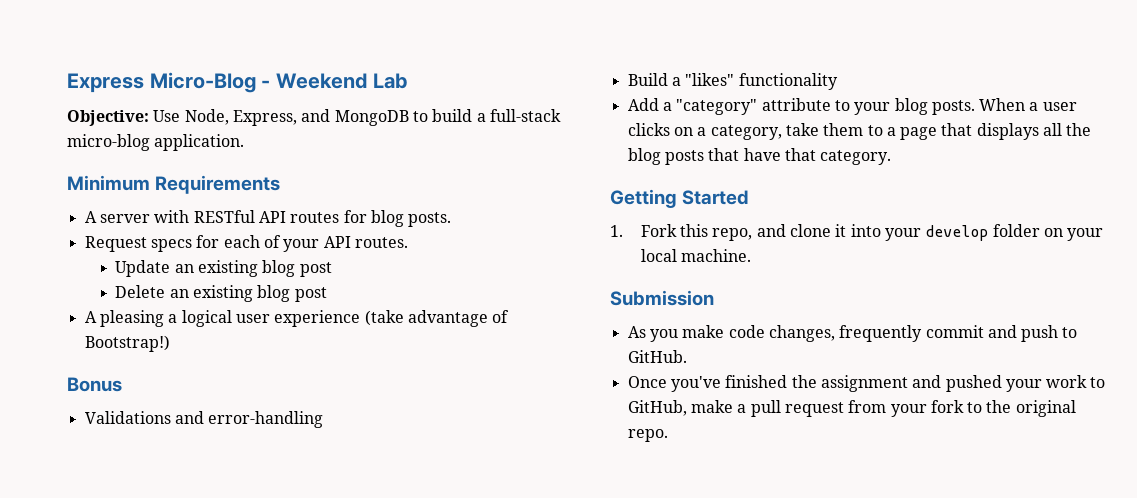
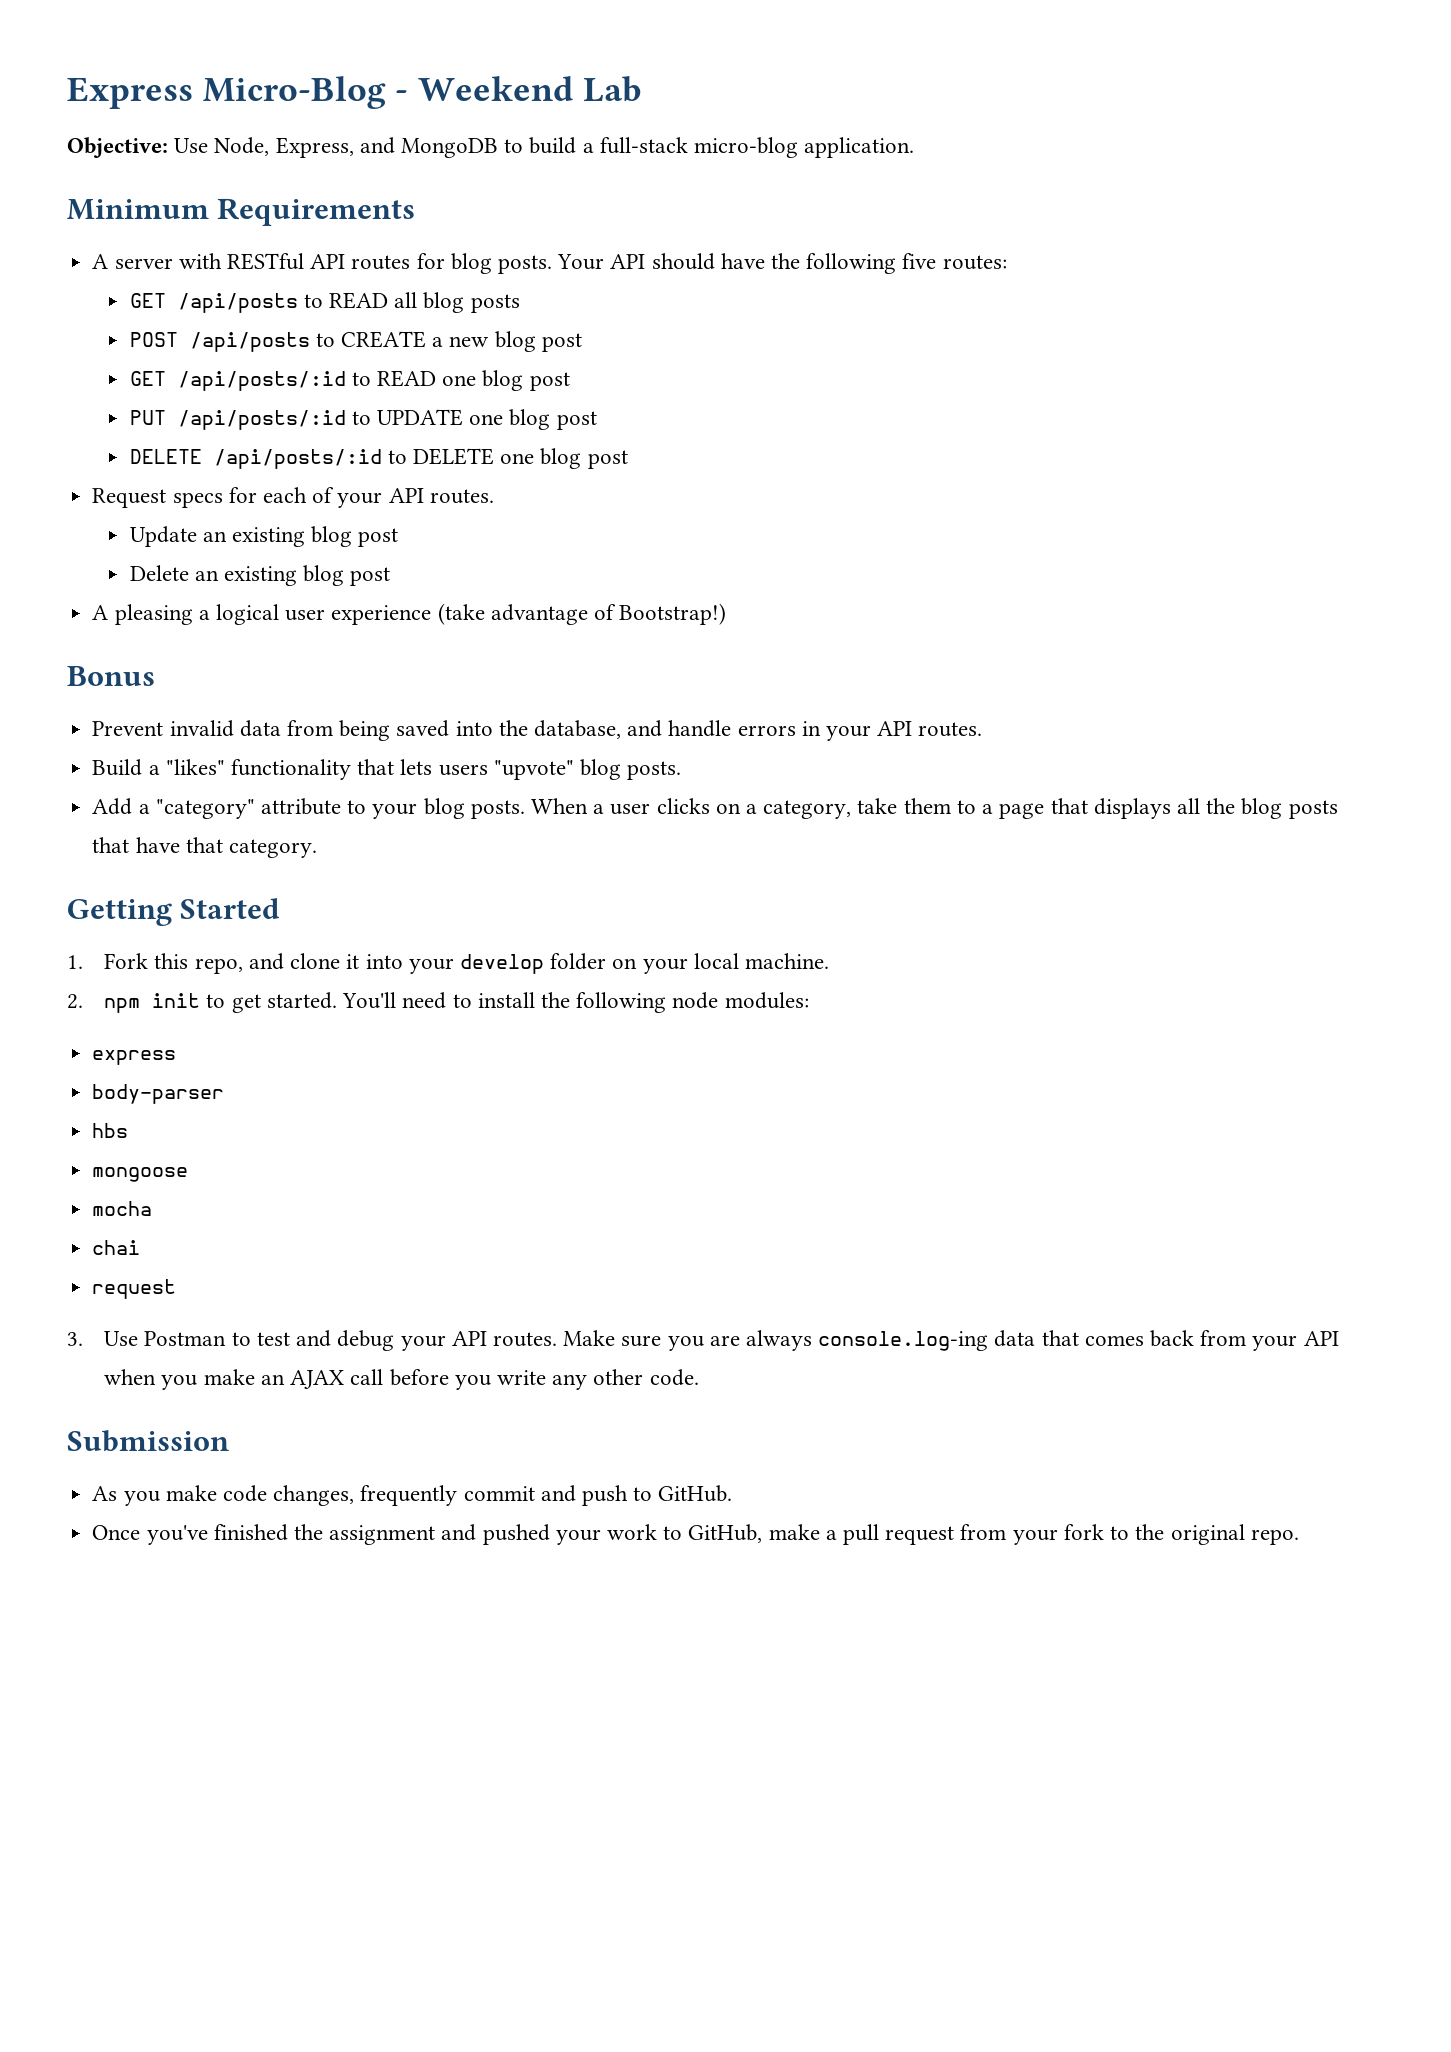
+ Your API should have the following five routes:
+ GET /api/posts to READ all blog posts
+ POST /api/posts to CREATE a new blog post
+ GET /api/posts/:id to READ one blog post
+ PUT /api/posts/:id to UPDATE one blog post
+ DELETE /api/posts/:id to DELETE one blog post
- Validations and error-handling
- Build a "likes" functionality
+ Prevent invalid data from being saved into the database, and handle errors in your API routes.
+ Build a "likes" functionality that lets users "upvote" blog posts.
+ 2. npm init to get started. You'll need to install the following node modules:
+ express
+ body-parser
+ hbs
+ mongoose
+ mocha
+ chai
+ request
+ 3. Use Postman to test and debug your API routes. Make sure you are always console.log-ing data that comes back from your API when you make an AJAX call before you write any other code.

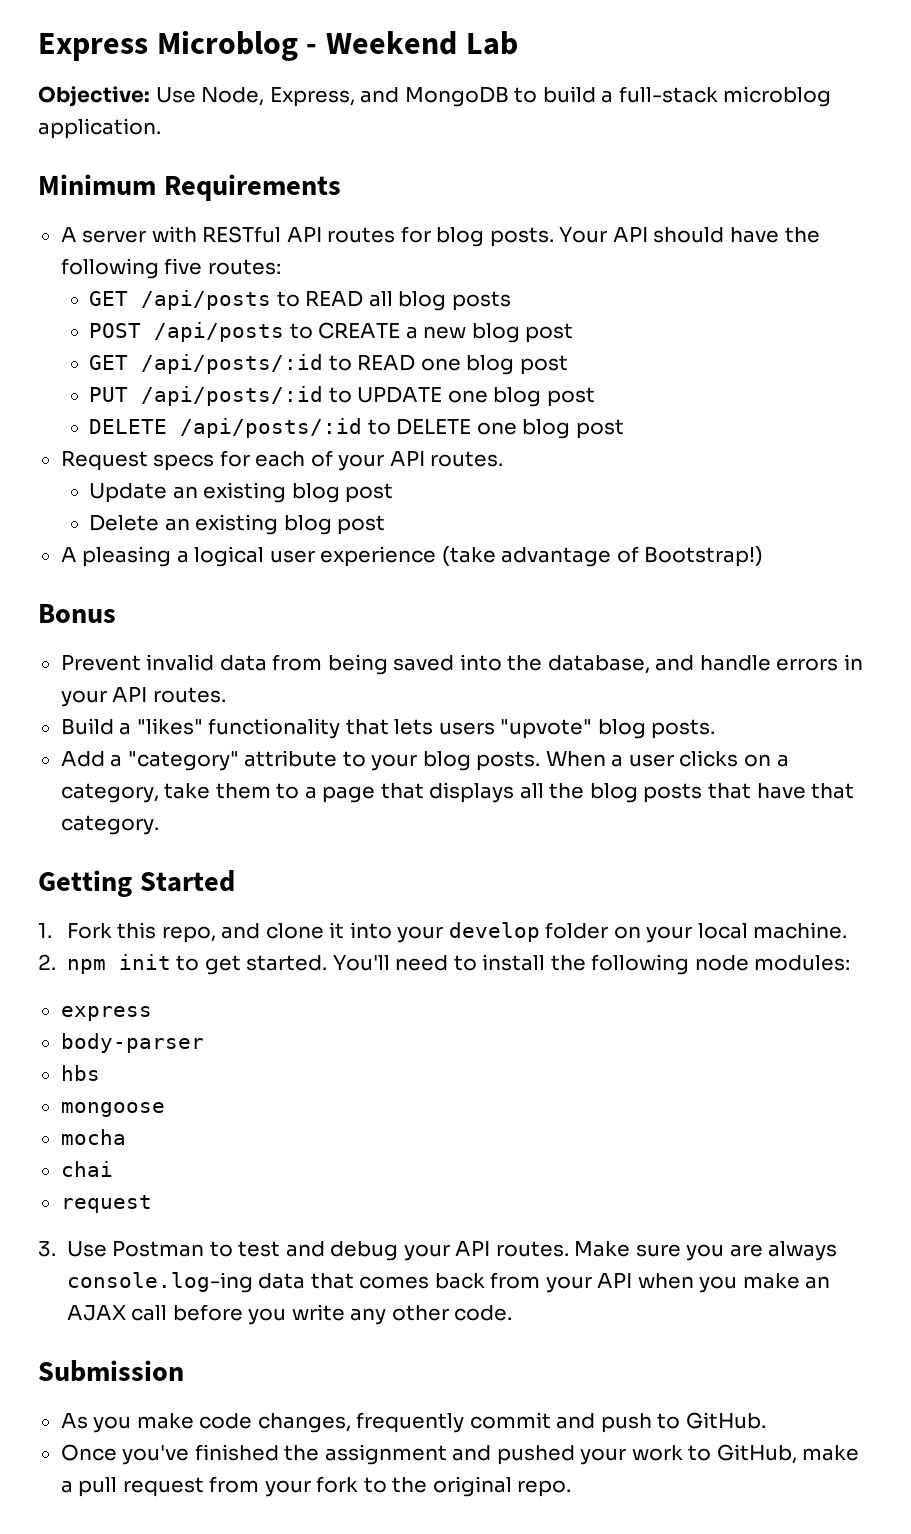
- Express Micro-Blog - Weekend Lab
+ Express Microblog - Weekend Lab
- Objective: Use Node, Express, and MongoDB to build a full-stack micro-blog application.
+ Objective: Use Node, Express, and MongoDB to build a full-stack microblog application.

